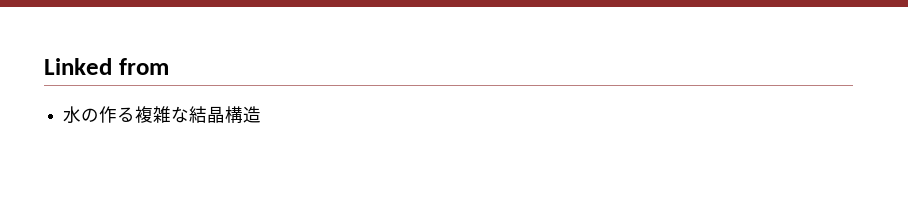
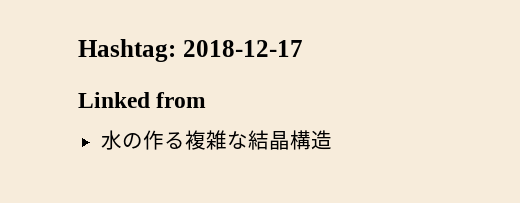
+ Hashtag: 2018-12-17

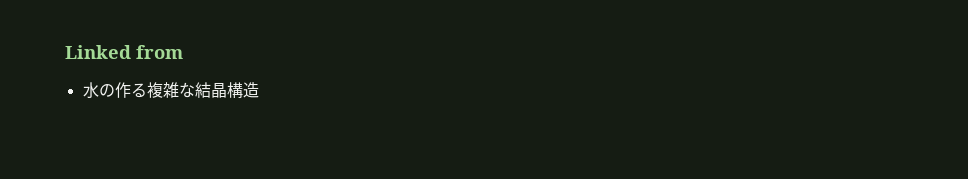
- Hashtag: 2018-12-17

